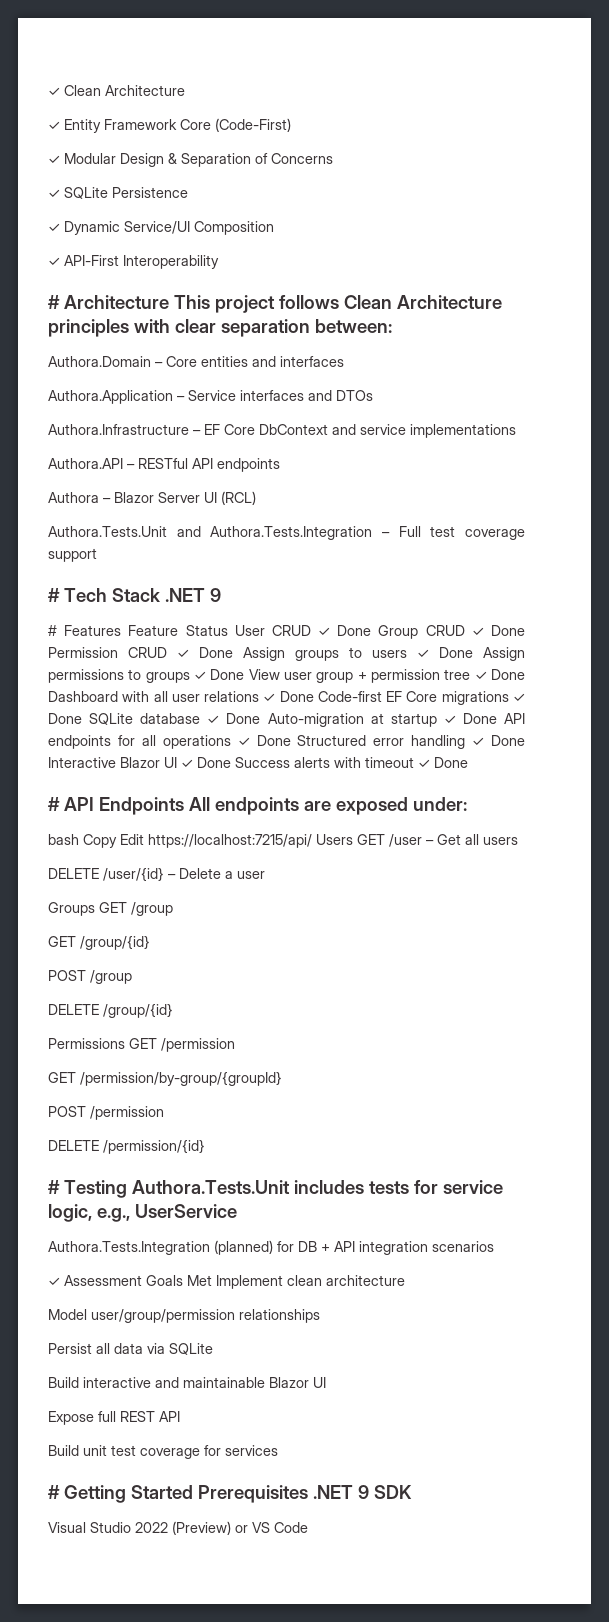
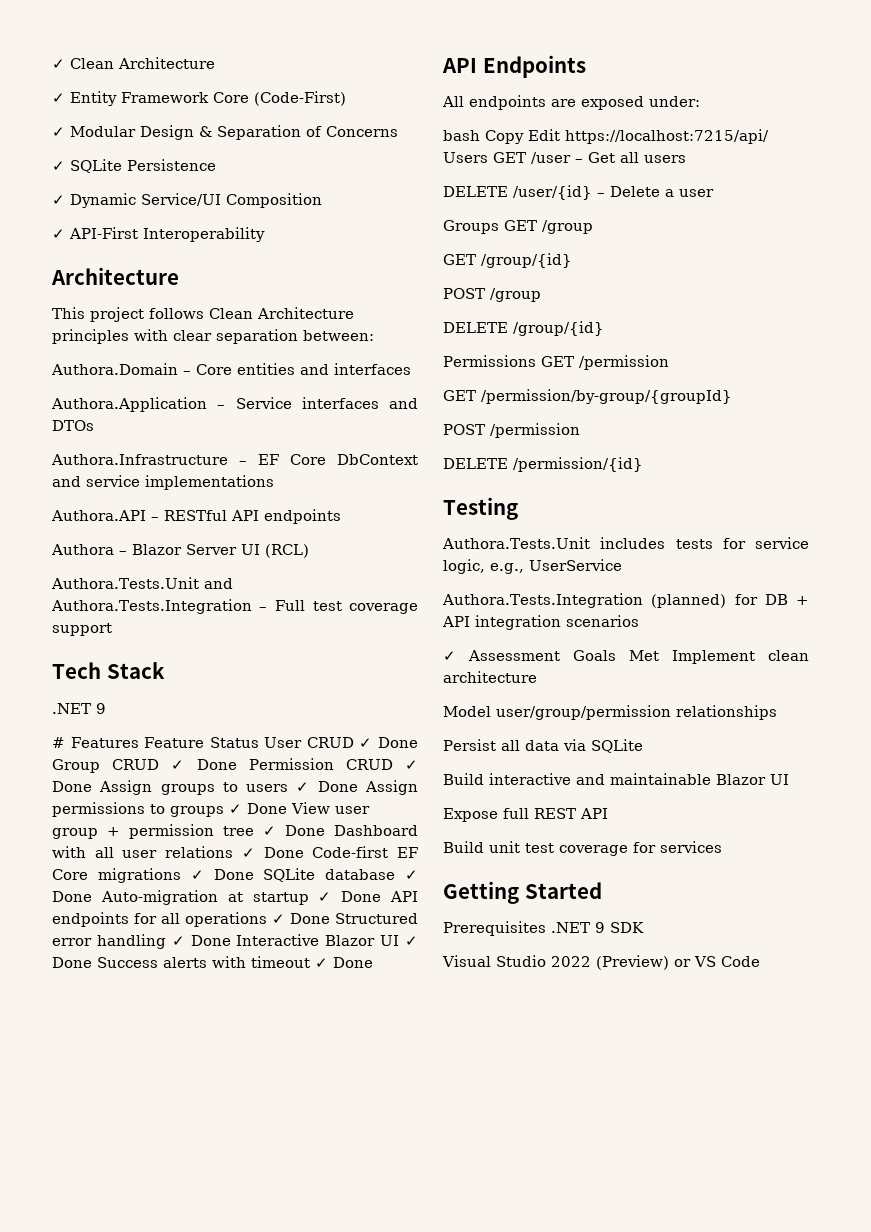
  ✓ API-First Interoperability
- # Architecture This project follows Clean Architecture principles with clear separation between:
+ Architecture
+ This project follows Clean Architecture principles with clear separation between:
- # Tech Stack .NET 9
+ Tech Stack
+ .NET 9
- # API Endpoints All endpoints are exposed under:
+ API Endpoints
+ All endpoints are exposed under:
- # Testing Authora.Tests.Unit includes tests for service logic, e.g., UserService
+ Testing
+ Authora.Tests.Unit includes tests for service logic, e.g., UserService
- # Getting Started Prerequisites .NET 9 SDK
+ Getting Started
+ Prerequisites .NET 9 SDK

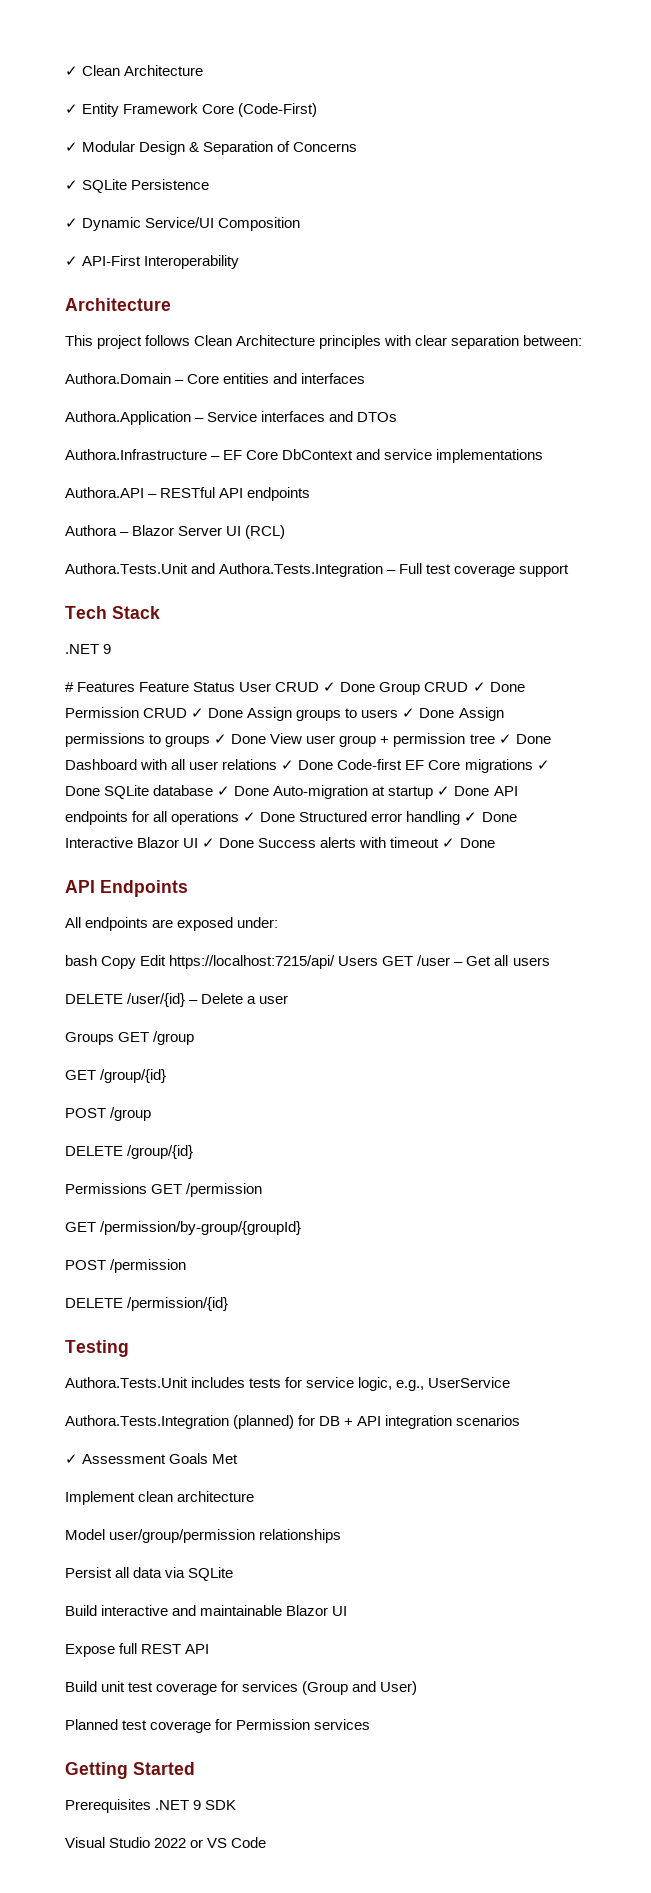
- ✓ Assessment Goals Met Implement clean architecture
+ ✓ Assessment Goals Met
+ Implement clean architecture
- Build unit test coverage for services
+ Build unit test coverage for services (Group and User)
+ Planned test coverage for Permission services
- Visual Studio 2022 (Preview) or VS Code
+ Visual Studio 2022 or VS Code

